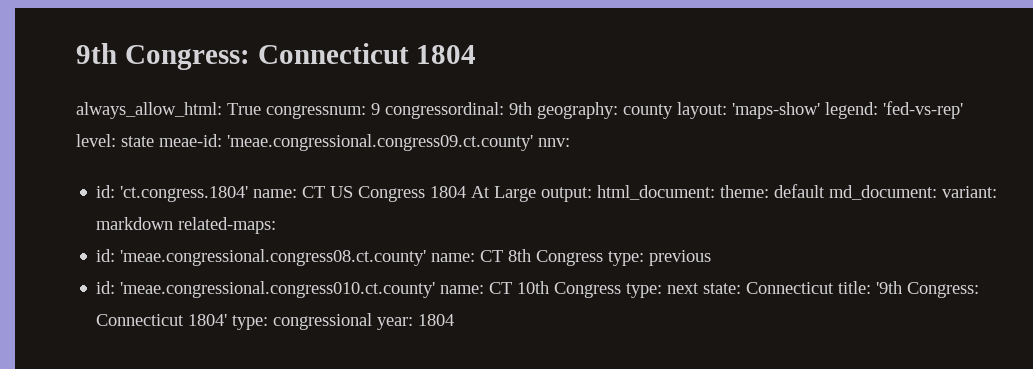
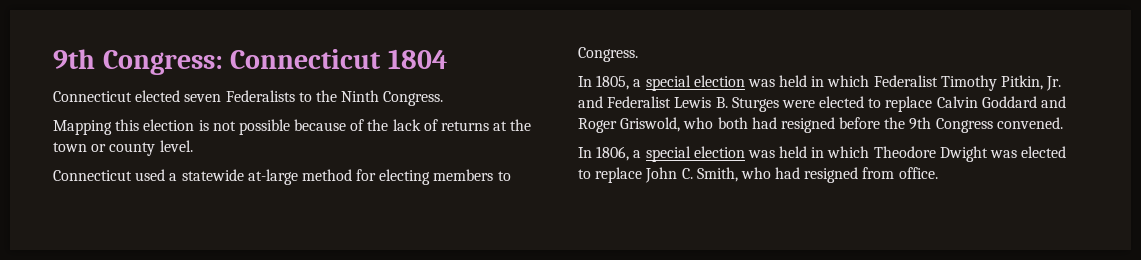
- always_allow_html: True congressnum: 9 congressordinal: 9th geography: county layout: 'maps-show' legend: 'fed-vs-rep' level: state meae-id: 'meae.congressional.congress09.ct.county' nnv:
- id: 'ct.congress.1804' name: CT US Congress 1804 At Large output: html_document: theme: default md_document: variant: markdown related-maps:
- id: 'meae.congressional.congress08.ct.county' name: CT 8th Congress type: previous
- id: 'meae.congressional.congress010.ct.county' name: CT 10th Congress type: next state: Connecticut title: '9th Congress: Connecticut 1804' type: congressional year: 1804
+ Connecticut elected seven Federalists to the Ninth Congress.
+ Mapping this election is not possible because of the lack of returns at the town or county level.
+ Connecticut used a statewide at-large method for electing members to Congress.
+ In 1805, a special election was held in which Federalist Timothy Pitkin, Jr. and Federalist Lewis B. Sturges were elected to replace Calvin Goddard and Roger Griswold, who both had resigned before the 9th Congress convened.
+ In 1806, a special election was held in which Theodore Dwight was elected to replace John C. Smith, who had resigned from office.

